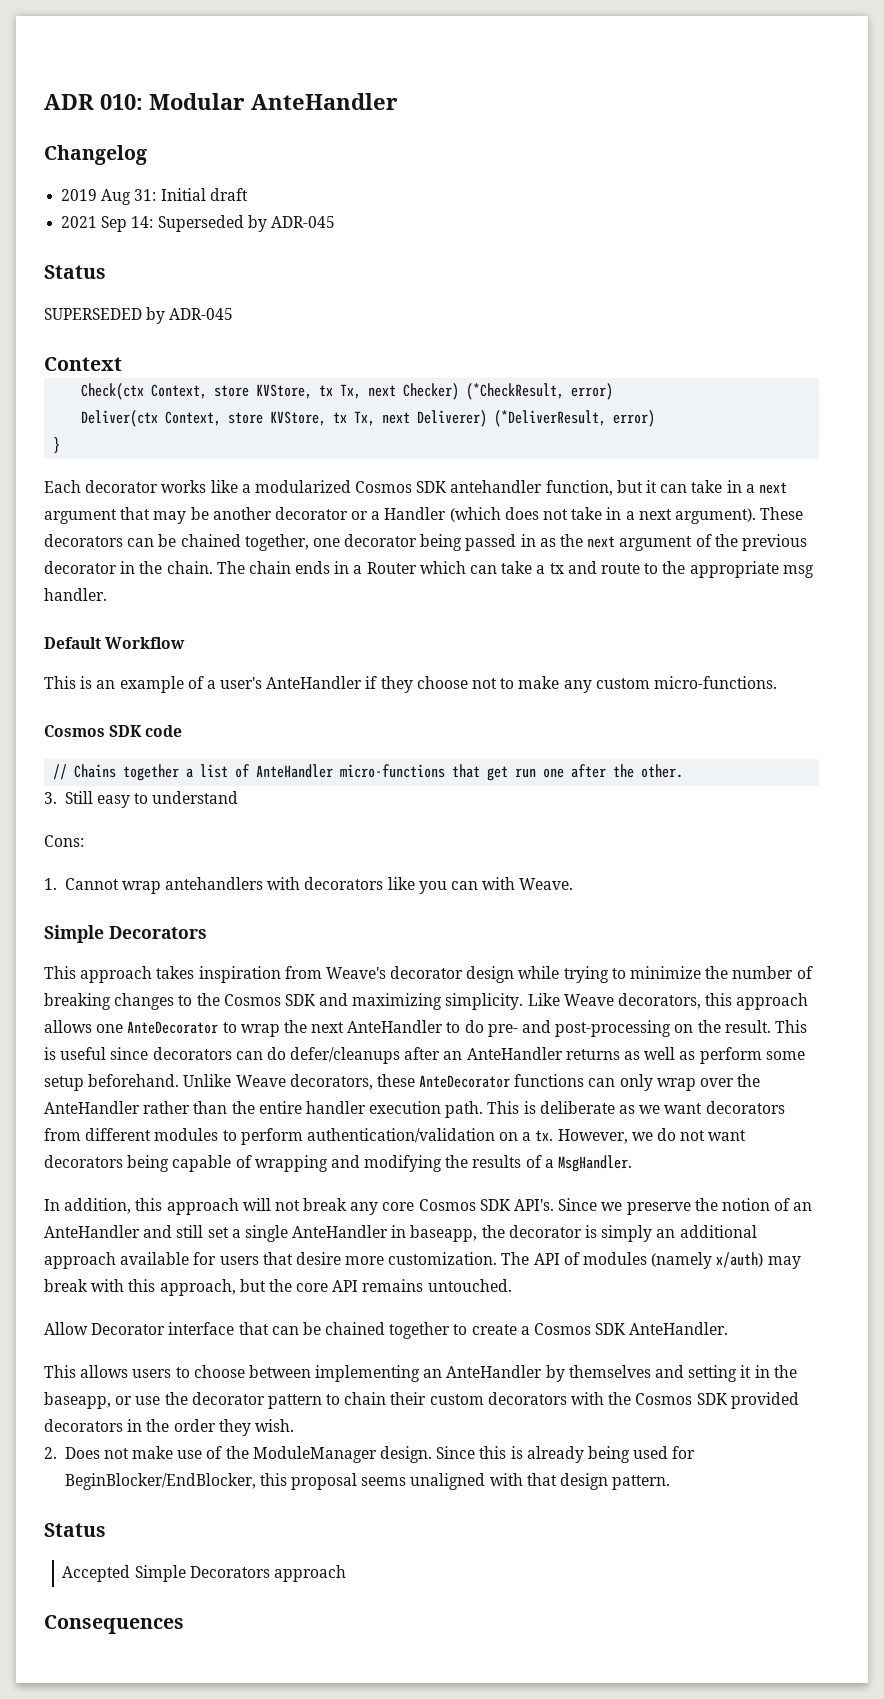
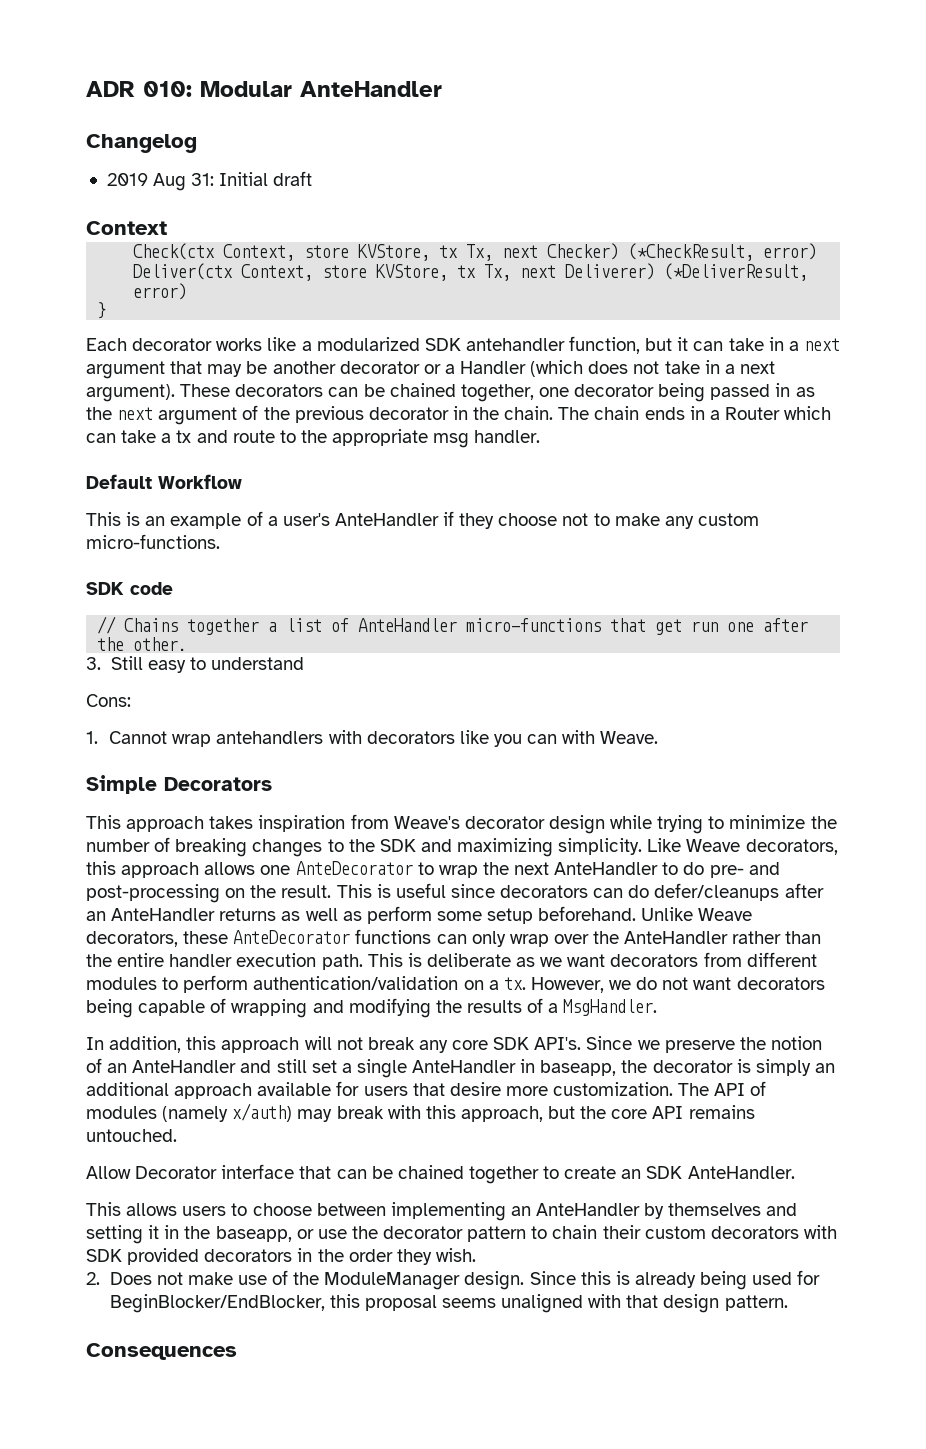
- 2021 Sep 14: Superseded by ADR-045
- Status
- SUPERSEDED by ADR-045
- Each decorator works like a modularized Cosmos SDK antehandler function, but it can take in a next argument that may be another decorator or a Handler (which does not take in a next argument).
+ Each decorator works like a modularized SDK antehandler function, but it can take in a next argument that may be another decorator or a Handler (which does not take in a next argument).
- Cosmos SDK code
+ SDK code
- This approach takes inspiration from Weave's decorator design while trying to minimize the number of breaking changes to the Cosmos SDK and maximizing simplicity.
+ This approach takes inspiration from Weave's decorator design while trying to minimize the number of breaking changes to the SDK and maximizing simplicity.
- In addition, this approach will not break any core Cosmos SDK API's.
+ In addition, this approach will not break any core SDK API's.
- Allow Decorator interface that can be chained together to create a Cosmos SDK AnteHandler.
+ Allow Decorator interface that can be chained together to create an SDK AnteHandler.
- This allows users to choose between implementing an AnteHandler by themselves and setting it in the baseapp, or use the decorator pattern to chain their custom decorators with the Cosmos SDK provided decorators in the order they wish.
+ This allows users to choose between implementing an AnteHandler by themselves and setting it in the baseapp, or use the decorator pattern to chain their custom decorators with SDK provided decorators in the order they wish.
  Since this is already being used for BeginBlocker/EndBlocker, this proposal seems unaligned with that design pattern.
- Status
- Accepted Simple Decorators approach

